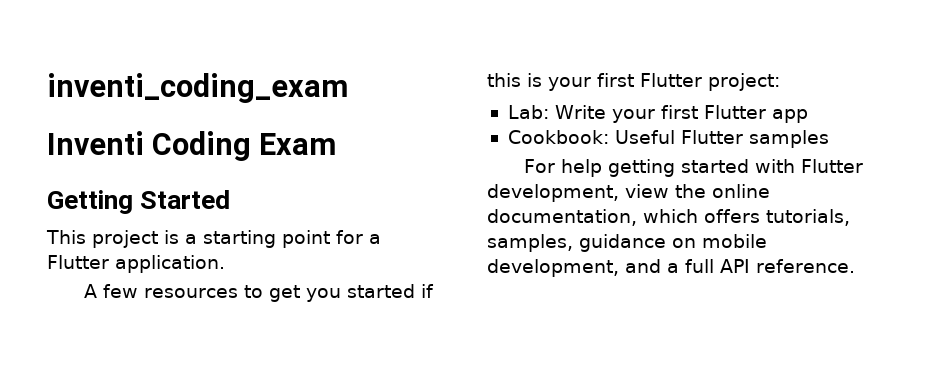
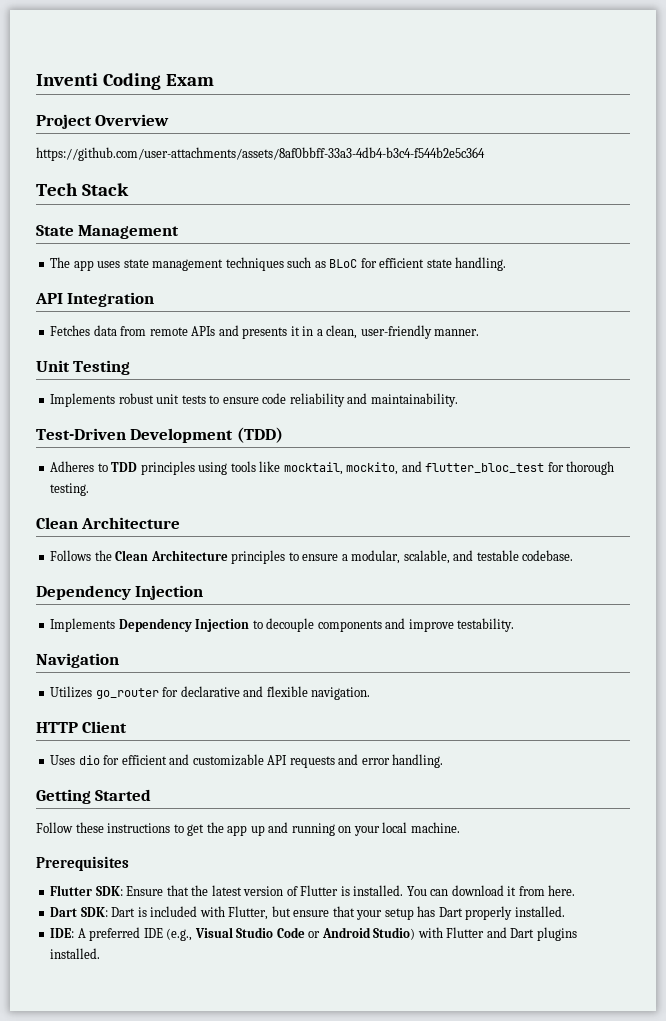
- inventi_coding_exam
+ Project Overview
+ https://github.com/user-attachments/assets/8af0bbff-33a3-4db4-b3c4-f544b2e5c364
+ Tech Stack
+ State Management
+ The app uses state management techniques such as BLoC for efficient state handling.
+ API Integration
+ Fetches data from remote APIs and presents it in a clean, user-friendly manner.
+ Unit Testing
+ Implements robust unit tests to ensure code reliability and maintainability.
+ Test-Driven Development (TDD)
+ Adheres to TDD principles using tools like mocktail, mockito, and flutter_bloc_test for thorough testing.
+ Clean Architecture
+ Follows the Clean Architecture principles to ensure a modular, scalable, and testable codebase.
+ Dependency Injection
+ Implements Dependency Injection to decouple components and improve testability.
+ Navigation
+ Utilizes go_router for declarative and flexible navigation.
+ HTTP Client
+ Uses dio for efficient and customizable API requests and error handling.
  Getting Started
- This project is a starting point for a Flutter application.
- A few resources to get you started if this is your first Flutter project:
- Lab: Write your first Flutter app
- Cookbook: Useful Flutter samples
- For help getting started with Flutter development, view the online documentation, which offers tutorials, samples, guidance on mobile development, and a full API reference.
+ Follow these instructions to get the app up and running on your local machine.
+ Prerequisites
+ Flutter SDK: Ensure that the latest version of Flutter is installed. You can download it from here.
+ Dart SDK: Dart is included with Flutter, but ensure that your setup has Dart properly installed.
+ IDE: A preferred IDE (e.g., Visual Studio Code or Android Studio) with Flutter and Dart plugins installed.

